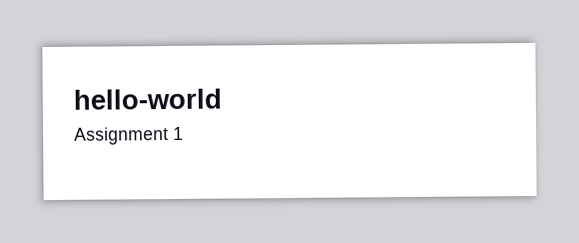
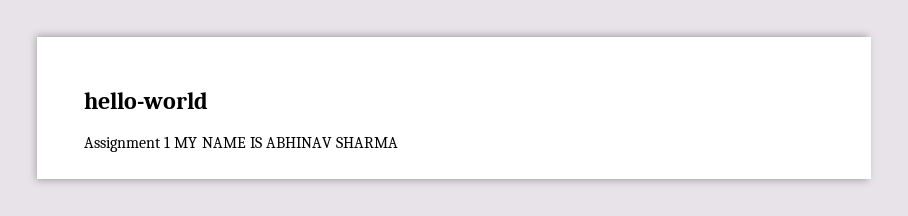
- Assignment 1
+ Assignment 1 MY NAME IS ABHINAV SHARMA

